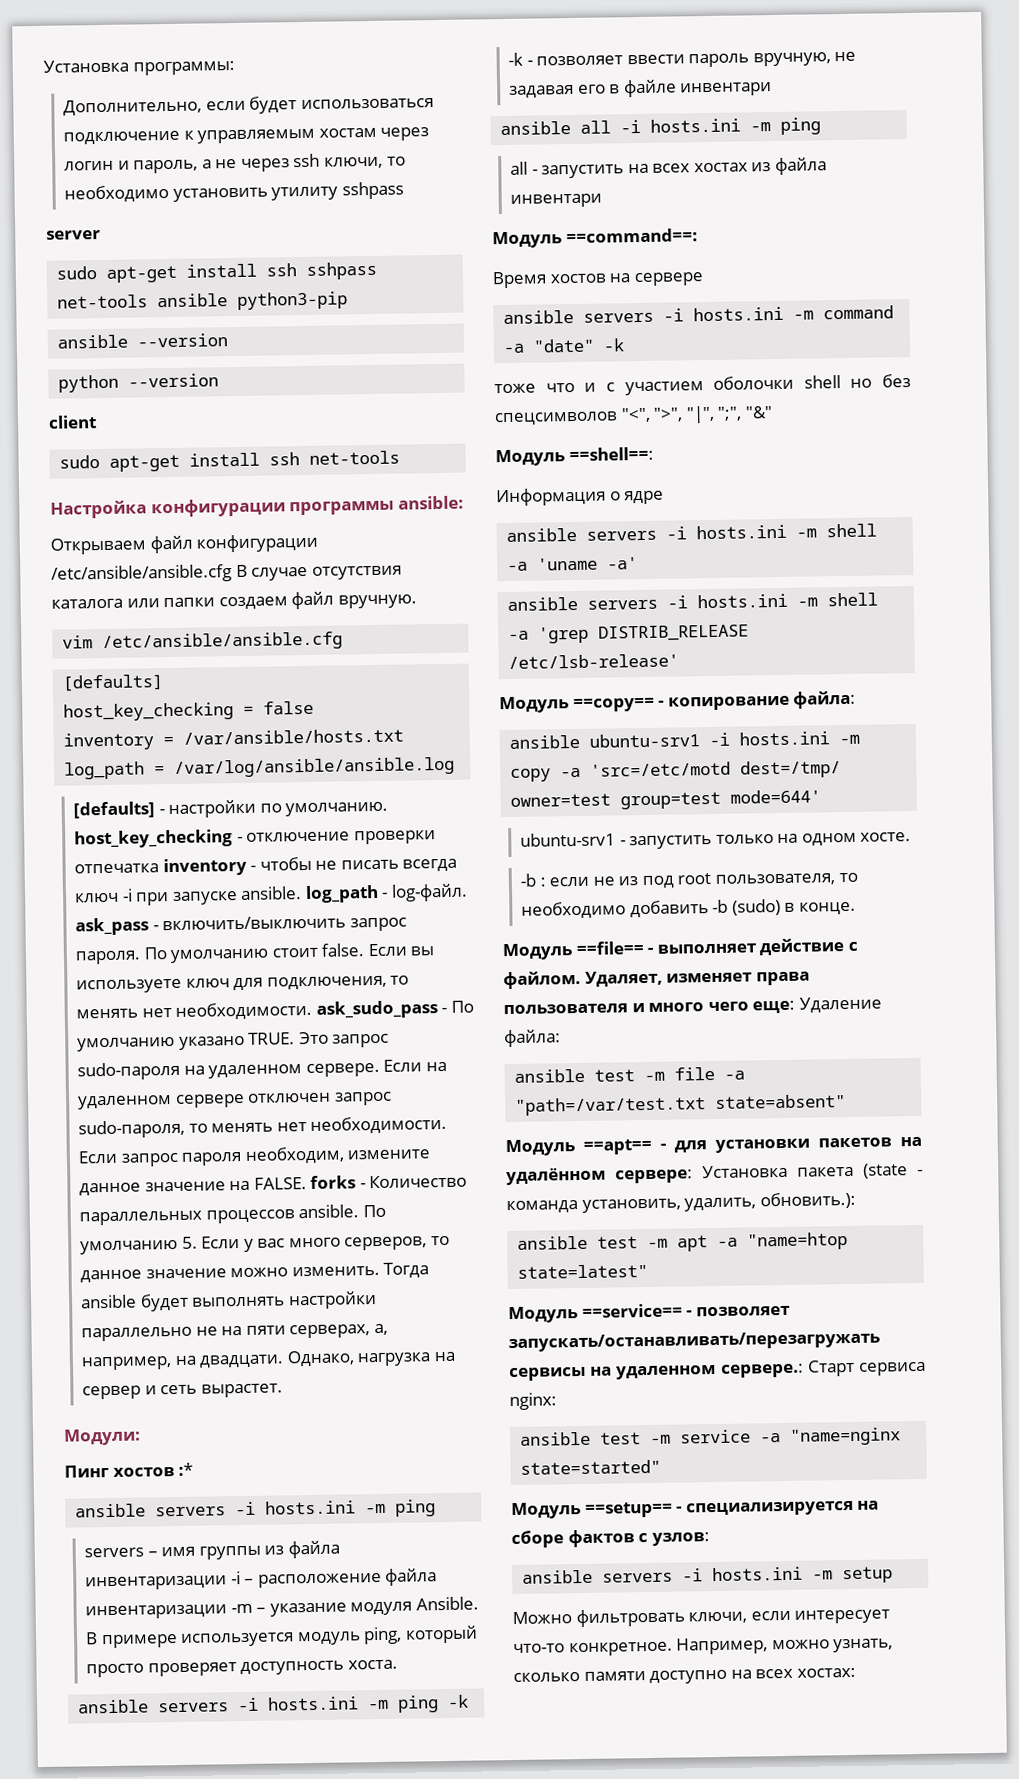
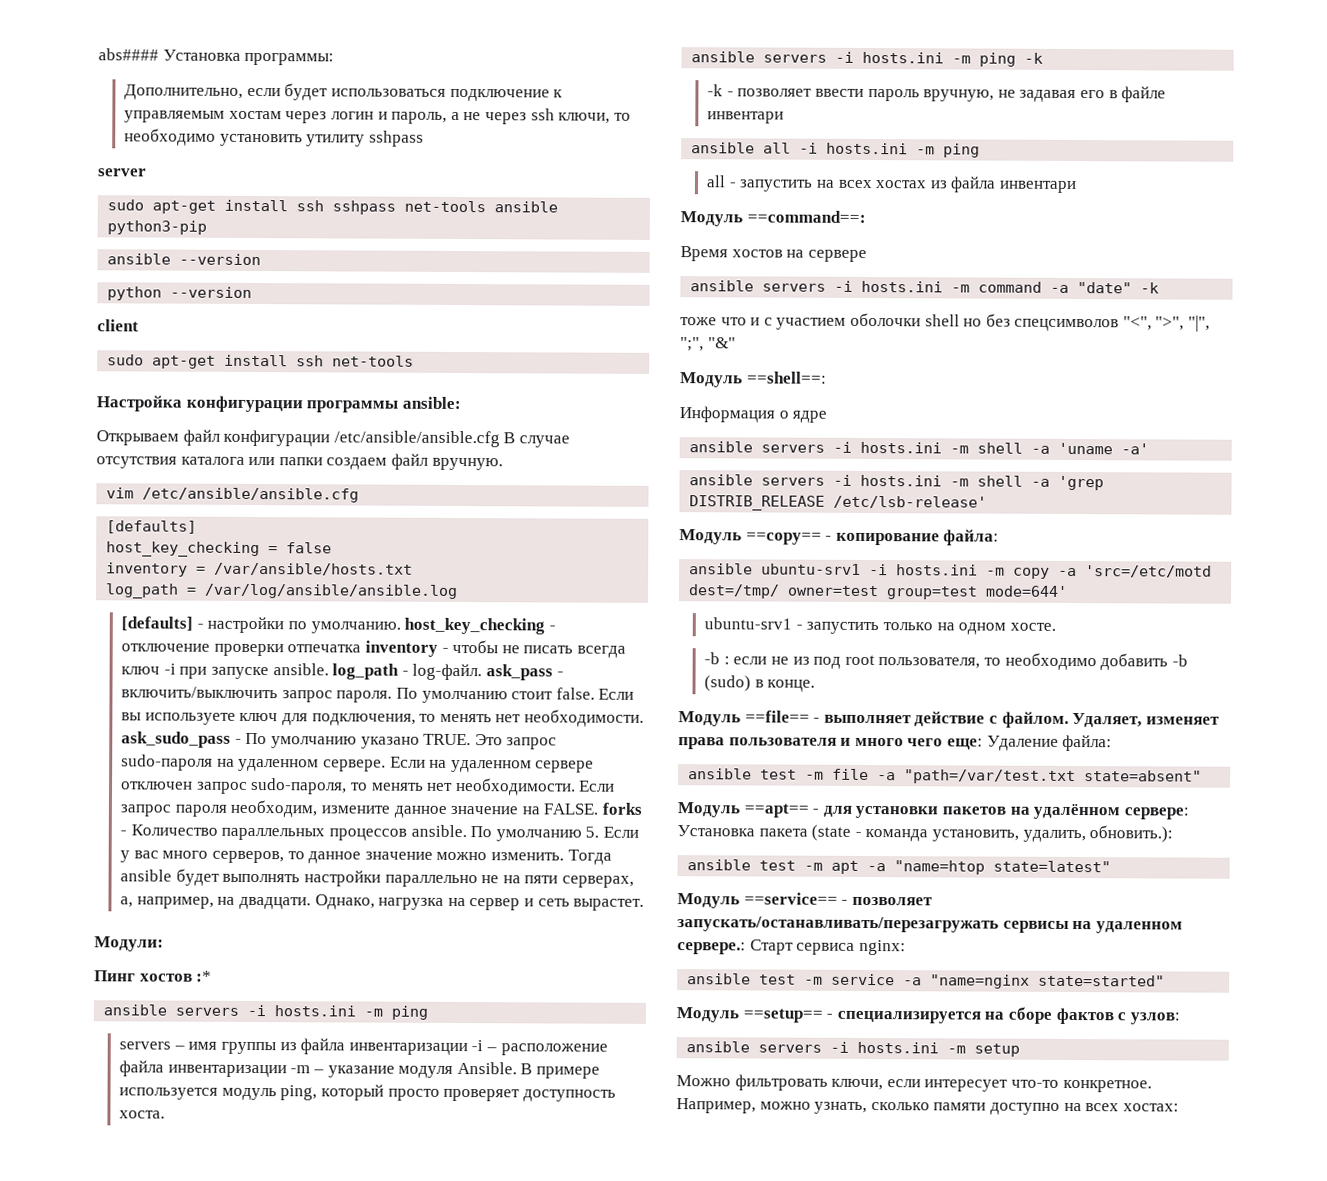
- Установка программы:
+ abs#### Установка программы:

